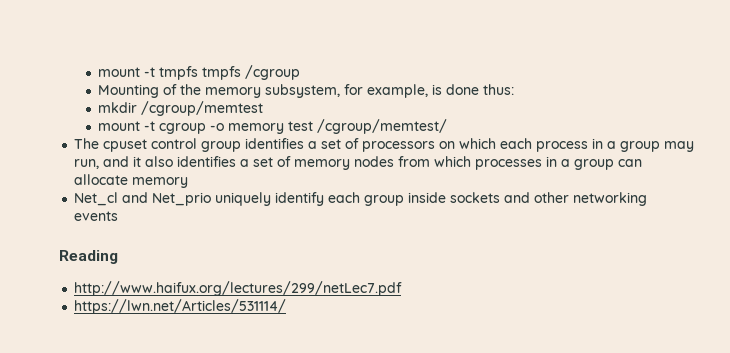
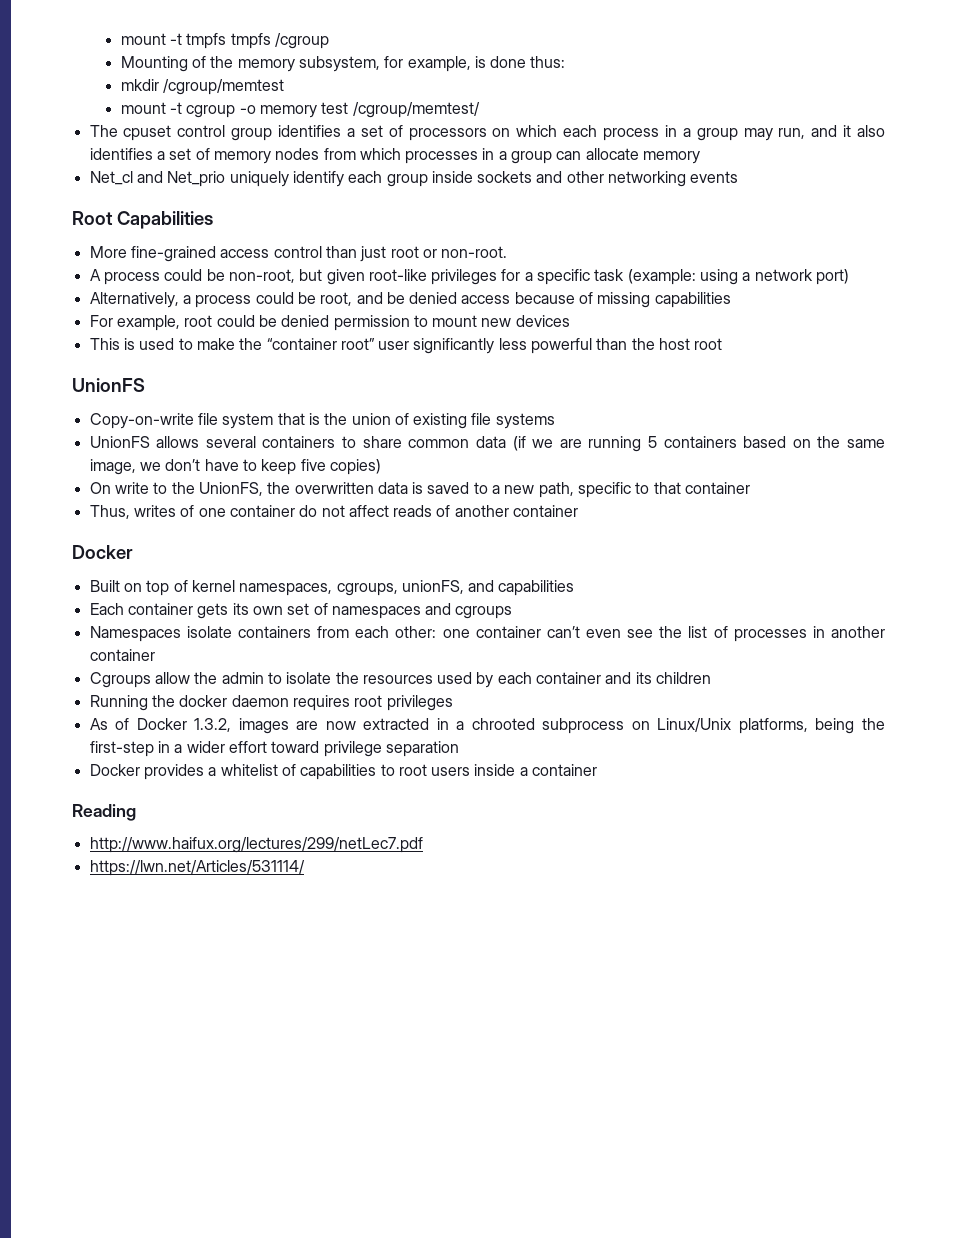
+ Root Capabilities
+ More fine-grained access control than just root or non-root.
+ A process could be non-root, but given root-like privileges for a specific task (example: using a network port)
+ Alternatively, a process could be root, and be denied access because of missing capabilities
+ For example, root could be denied permission to mount new devices
+ This is used to make the “container root” user significantly less powerful than the host root
+ UnionFS
+ Copy-on-write file system that is the union of existing file systems
+ UnionFS allows several containers to share common data (if we are running 5 containers based on the same image, we don’t have to keep five copies)
+ On write to the UnionFS, the overwritten data is saved to a new path, specific to that container
+ Thus, writes of one container do not affect reads of another container
+ Docker
+ Built on top of kernel namespaces, cgroups, unionFS, and capabilities
+ Each container gets its own set of namespaces and cgroups
+ Namespaces isolate containers from each other: one container can’t even see the list of processes in another container
+ Cgroups allow the admin to isolate the resources used by each container and its children
+ Running the docker daemon requires root privileges
+ As of Docker 1.3.2, images are now extracted in a chrooted subprocess on Linux/Unix platforms, being the first-step in a wider effort toward privilege separation
+ Docker provides a whitelist of capabilities to root users inside a container

